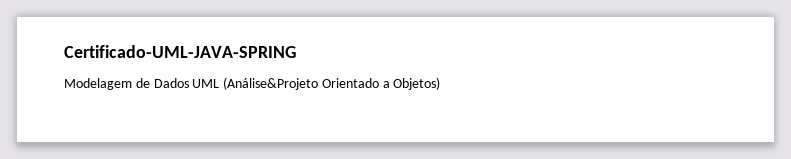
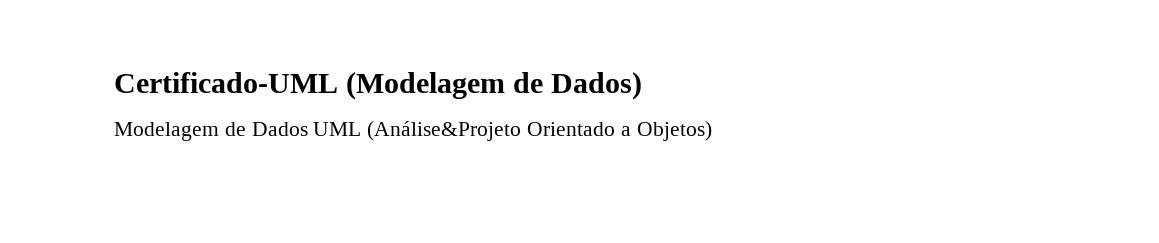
- Certificado-UML-JAVA-SPRING
+ Certificado-UML (Modelagem de Dados)

